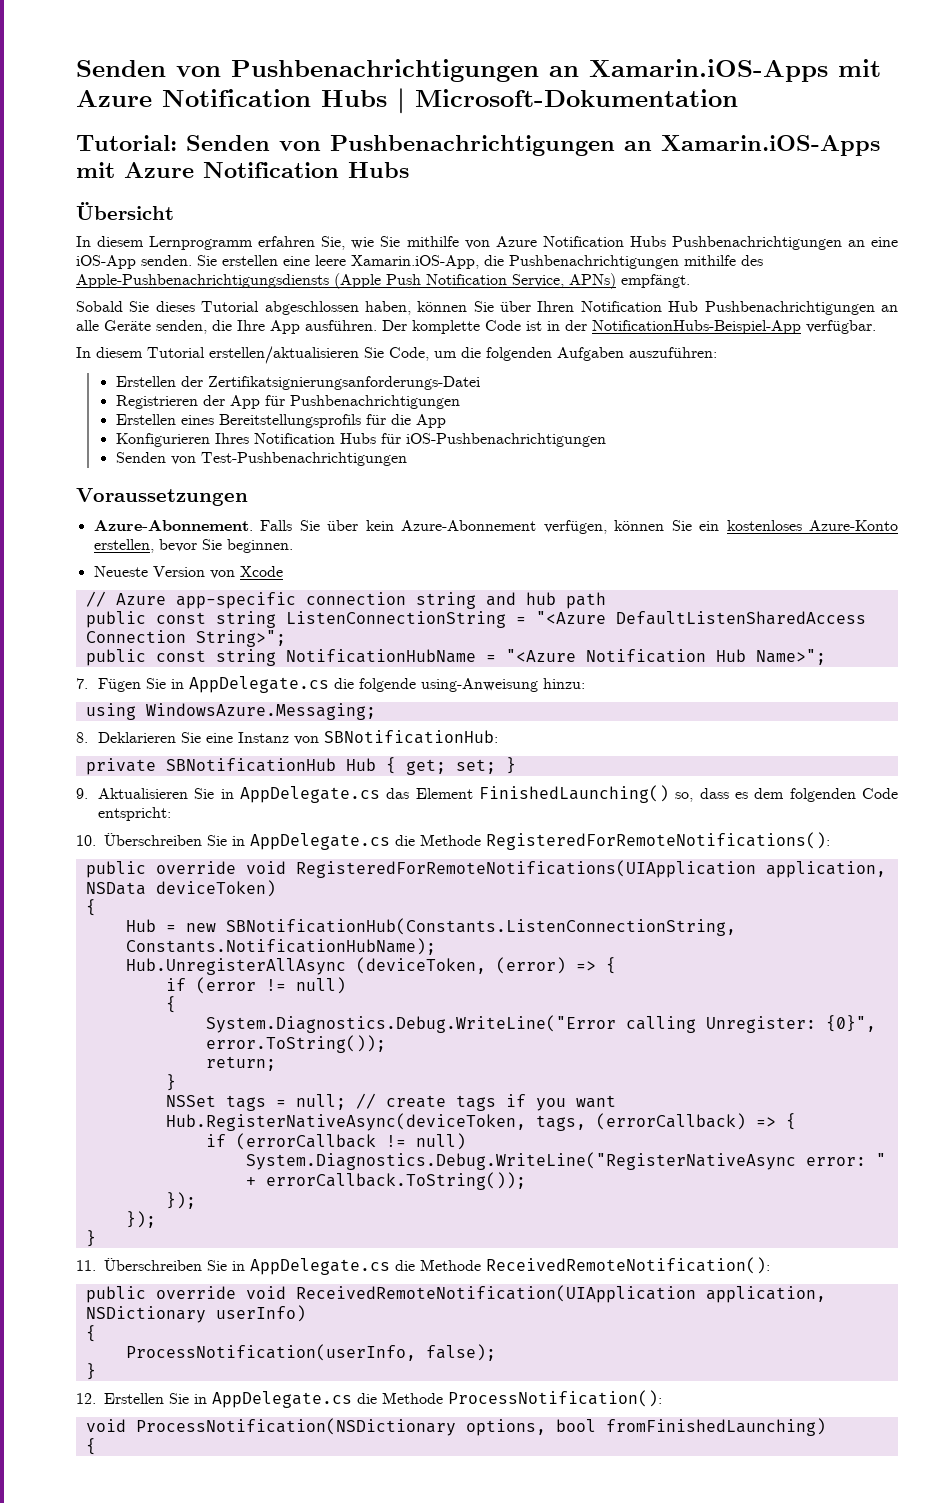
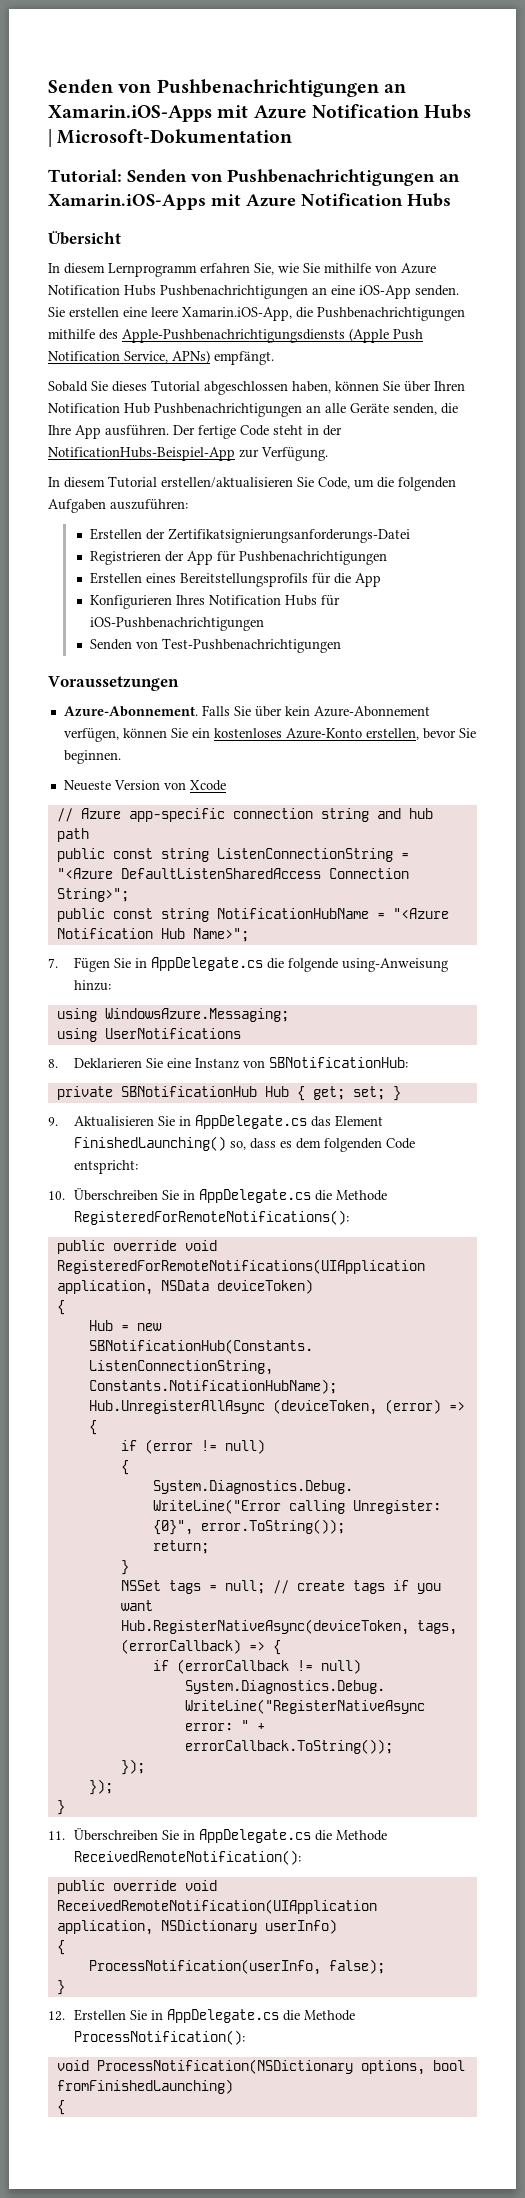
- Der komplette Code ist in der NotificationHubs-Beispiel-App verfügbar.
+ Der fertige Code steht in der NotificationHubs-Beispiel-App zur Verfügung.
+ using UserNotifications

